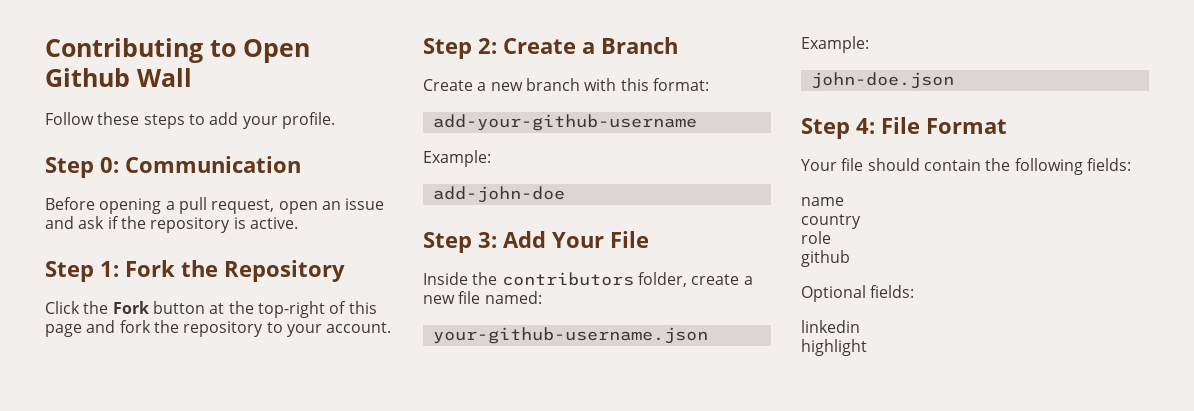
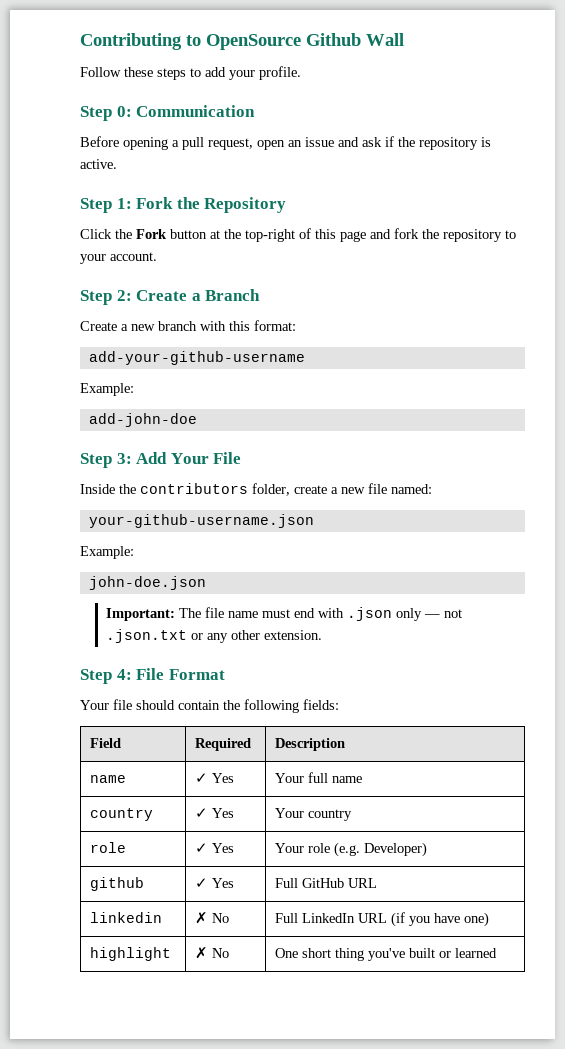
- Contributing to Open Github Wall
+ Contributing to OpenSource Github Wall
+ Important: The file name must end with .json only — not .json.txt or any other extension.
- name
- country
- role
- github
- Optional fields:
- linkedin
- highlight
+ Field | Required | Description
+ name | ✓ Yes | Your full name
+ country | ✓ Yes | Your country
+ role | ✓ Yes | Your role (e.g. Developer)
+ github | ✓ Yes | Full GitHub URL
+ linkedin | ✗ No | Full LinkedIn URL (if you have one)
+ highlight | ✗ No | One short thing you've built or learned

